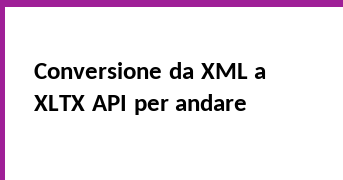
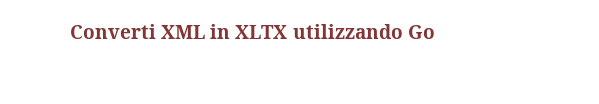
- Conversione da XML a XLTX API per andare
+ Converti XML in XLTX utilizzando Go

